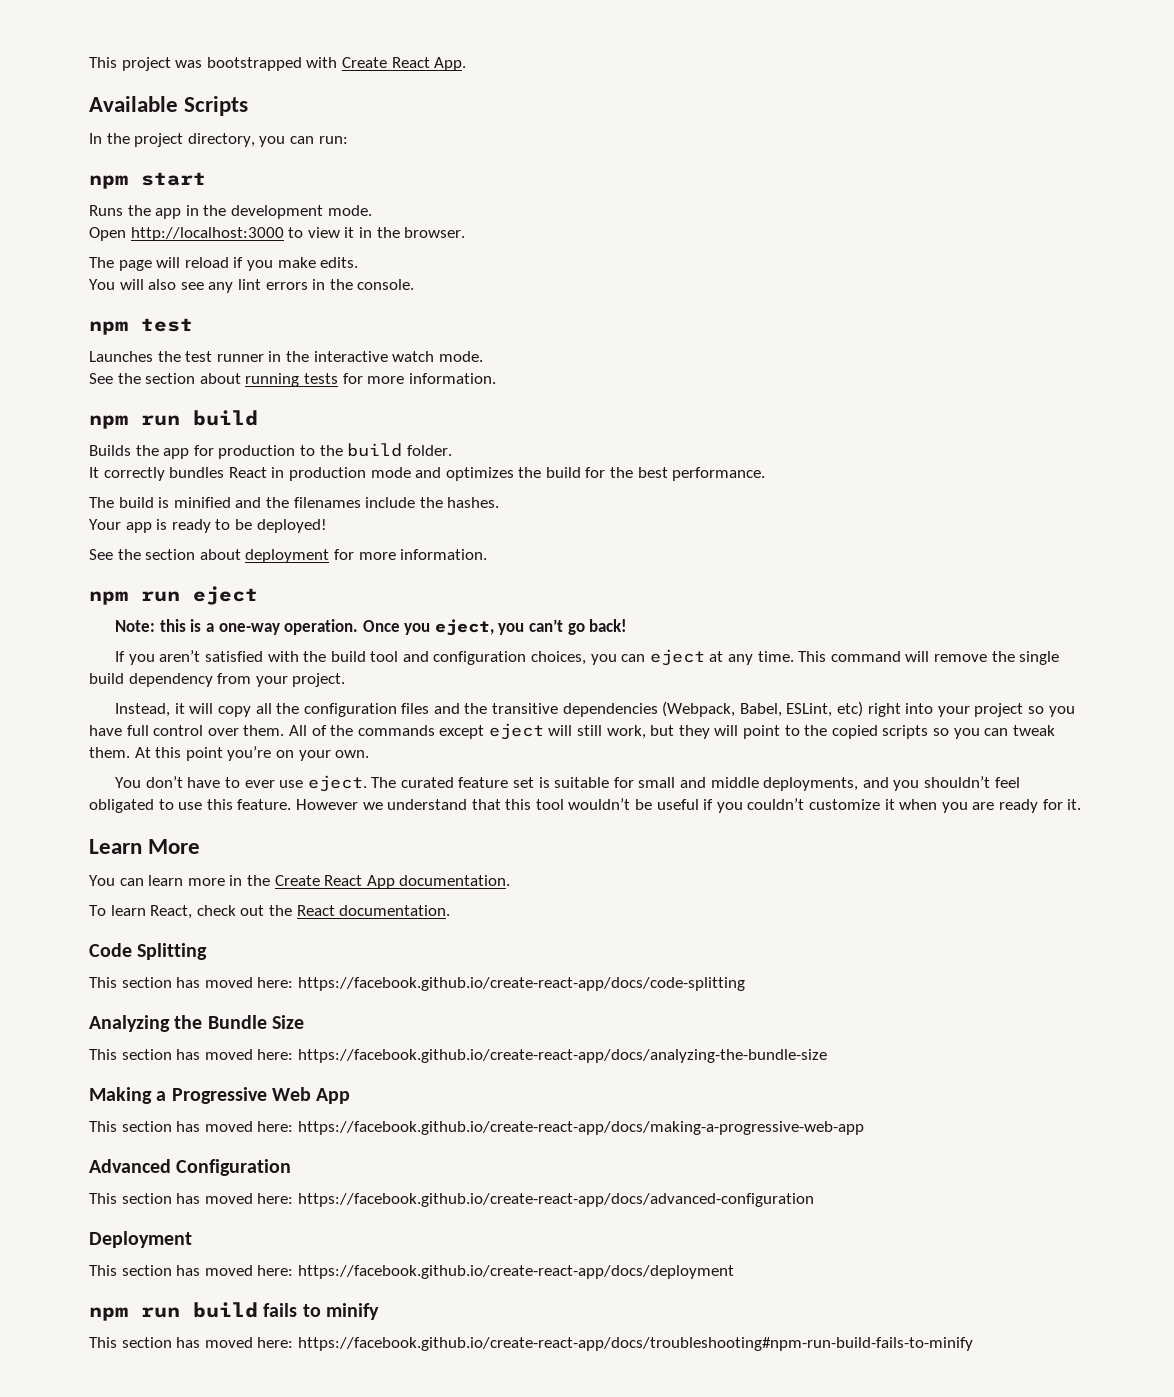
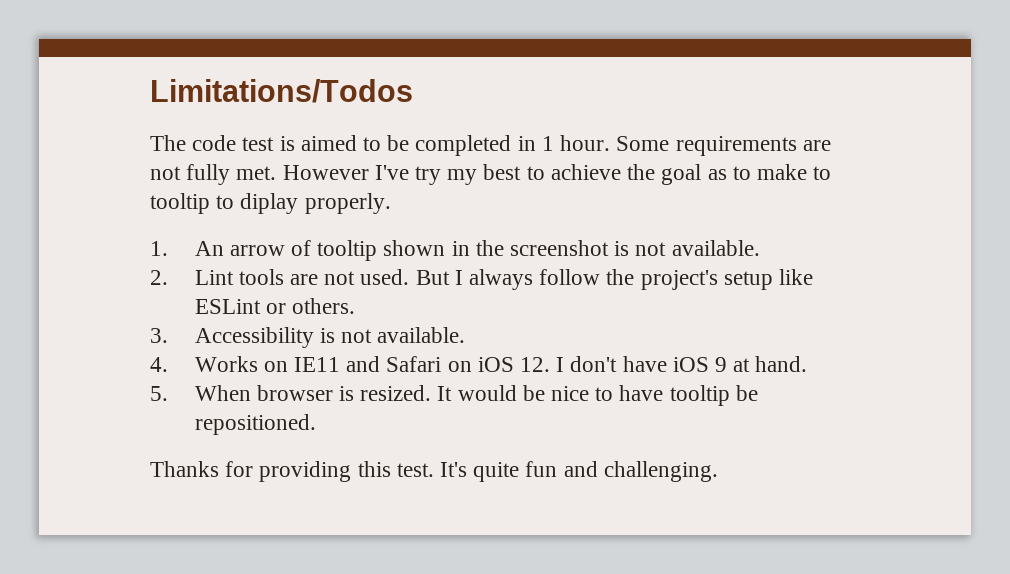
- This project was bootstrapped with Create React App.
- Available Scripts
- In the project directory, you can run:
- npm start
- Runs the app in the development mode.
- Open http://localhost:3000 to view it in the browser.
- The page will reload if you make edits.
- You will also see any lint errors in the console.
- npm test
- Launches the test runner in the interactive watch mode.
- See the section about running tests for more information.
- npm run build
- Builds the app for production to the build folder.
- It correctly bundles React in production mode and optimizes the build for the best performance.
- The build is minified and the filenames include the hashes.
- Your app is ready to be deployed!
- See the section about deployment for more information.
- npm run eject
- Note: this is a one-way operation. Once you eject, you can’t go back!
- If you aren’t satisfied with the build tool and configuration choices, you can eject at any time. This command will remove the single build dependency from your project.
- Instead, it will copy all the configuration files and the transitive dependencies (Webpack, Babel, ESLint, etc) right into your project so you have full control over them. All of the commands except eject will still work, but they will point to the copied scripts so you can tweak them. At this point you’re on your own.
- You don’t have to ever use eject. The curated feature set is suitable for small and middle deployments, and you shouldn’t feel obligated to use this feature. However we understand that this tool wouldn’t be useful if you couldn’t customize it when you are ready for it.
- Learn More
- You can learn more in the Create React App documentation.
- To learn React, check out the React documentation.
- Code Splitting
- This section has moved here: https://facebook.github.io/create-react-app/docs/code-splitting
- Analyzing the Bundle Size
- This section has moved here: https://facebook.github.io/create-react-app/docs/analyzing-the-bundle-size
- Making a Progressive Web App
- This section has moved here: https://facebook.github.io/create-react-app/docs/making-a-progressive-web-app
- Advanced Configuration
- This section has moved here: https://facebook.github.io/create-react-app/docs/advanced-configuration
- Deployment
- This section has moved here: https://facebook.github.io/create-react-app/docs/deployment
- npm run build fails to minify
- This section has moved here: https://facebook.github.io/create-react-app/docs/troubleshooting#npm-run-build-fails-to-minify
+ Limitations/Todos
+ The code test is aimed to be completed in 1 hour. Some requirements are not fully met. However I've try my best to achieve the goal as to make to tooltip to diplay properly.
+ 1. An arrow of tooltip shown in the screenshot is not available.
+ 2. Lint tools are not used. But I always follow the project's setup like ESLint or others.
+ 3. Accessibility is not available.
+ 4. Works on IE11 and Safari on iOS 12. I don't have iOS 9 at hand.
+ 5. When browser is resized. It would be nice to have tooltip be repositioned.
+ Thanks for providing this test. It's quite fun and challenging.

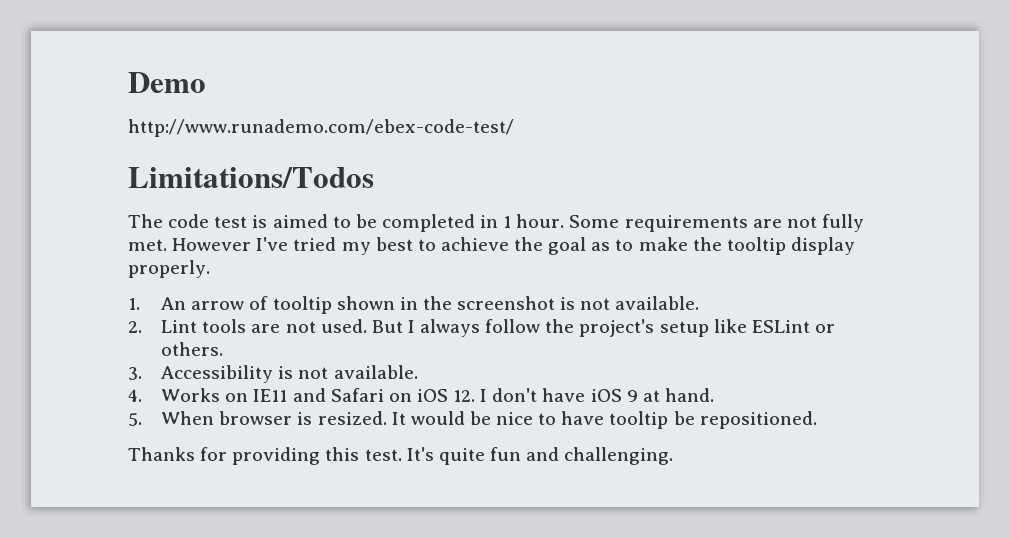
+ Demo
+ http://www.runademo.com/ebex-code-test/
- However I've try my best to achieve the goal as to make to tooltip to diplay properly.
+ However I've tried my best to achieve the goal as to make the tooltip display properly.

